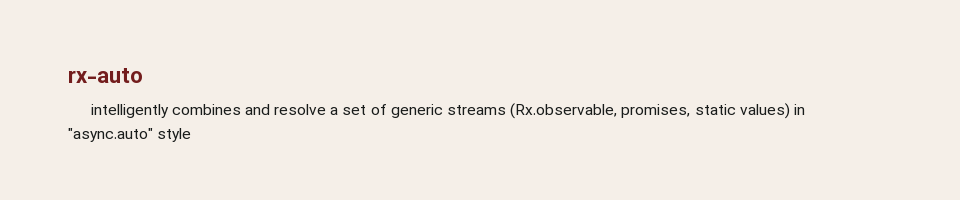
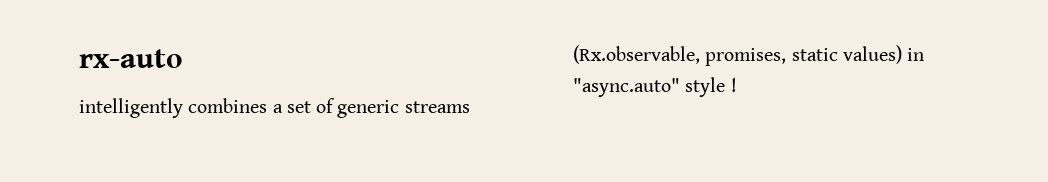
- intelligently combines and resolve a set of generic streams (Rx.observable, promises, static values) in "async.auto" style
+ intelligently combines a set of generic streams (Rx.observable, promises, static values) in "async.auto" style !

